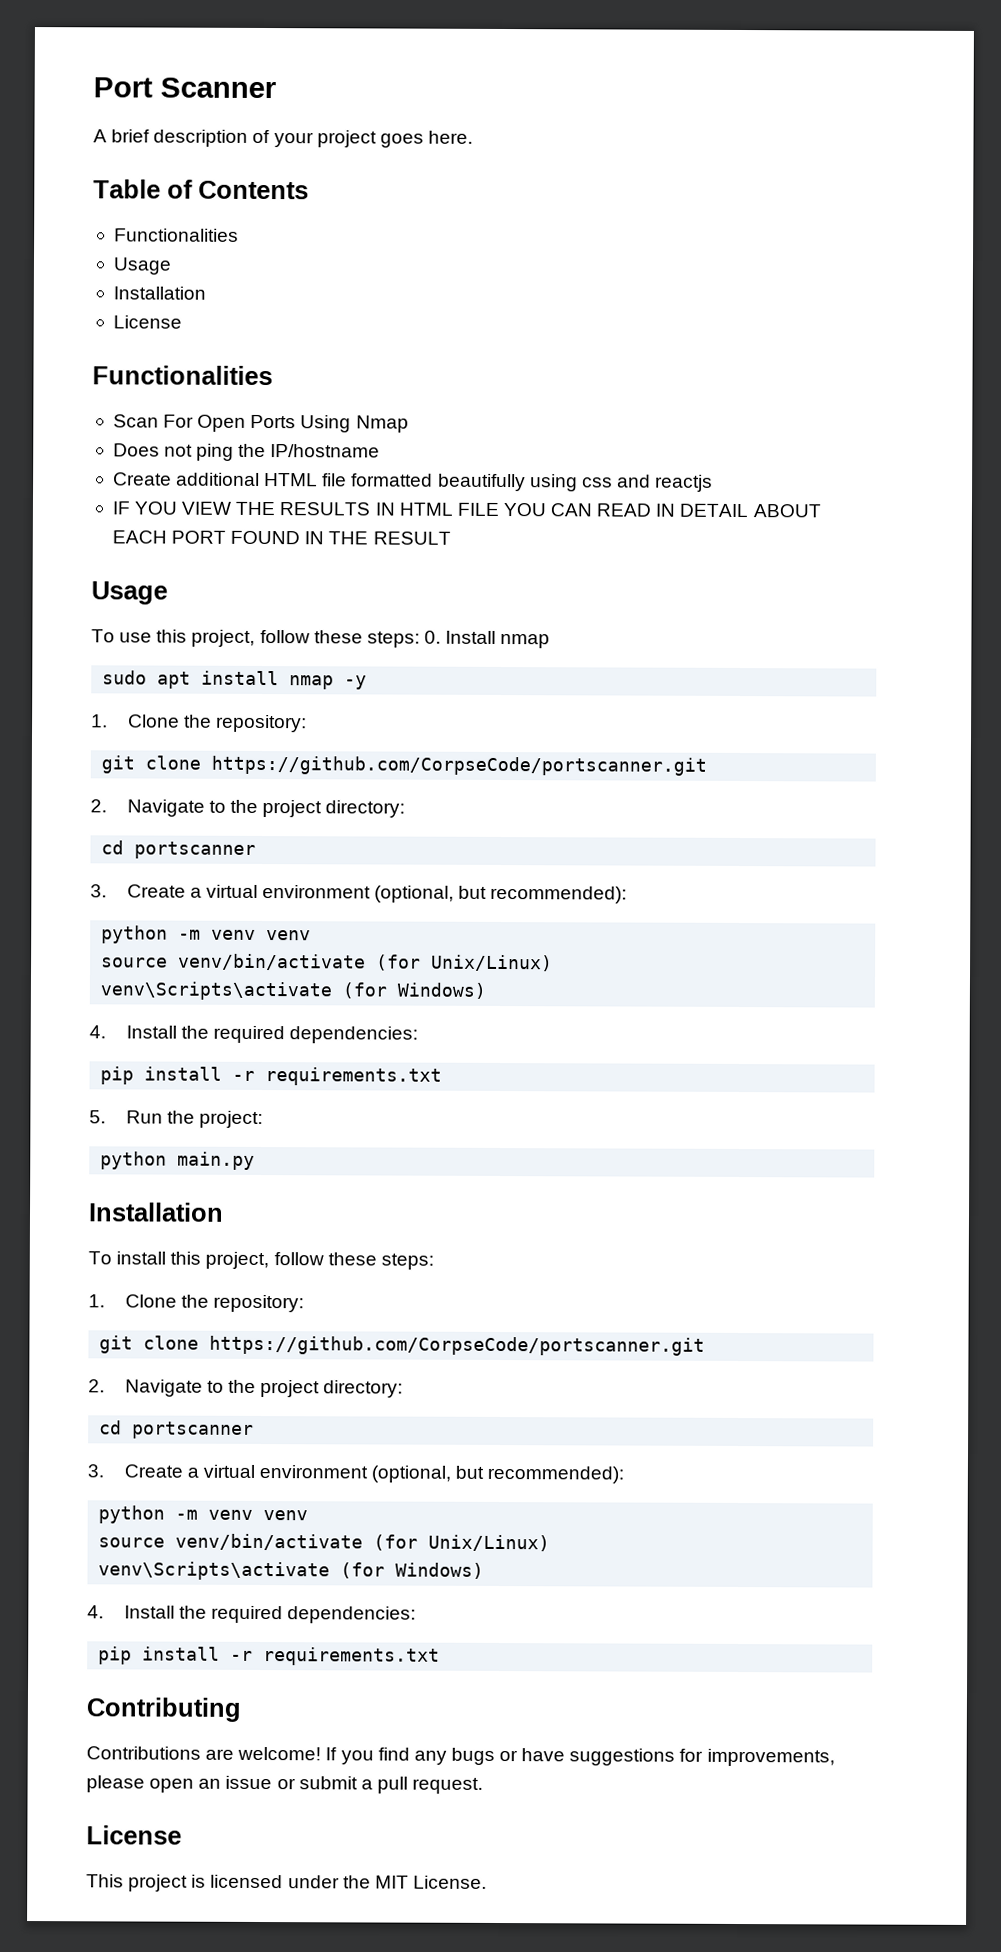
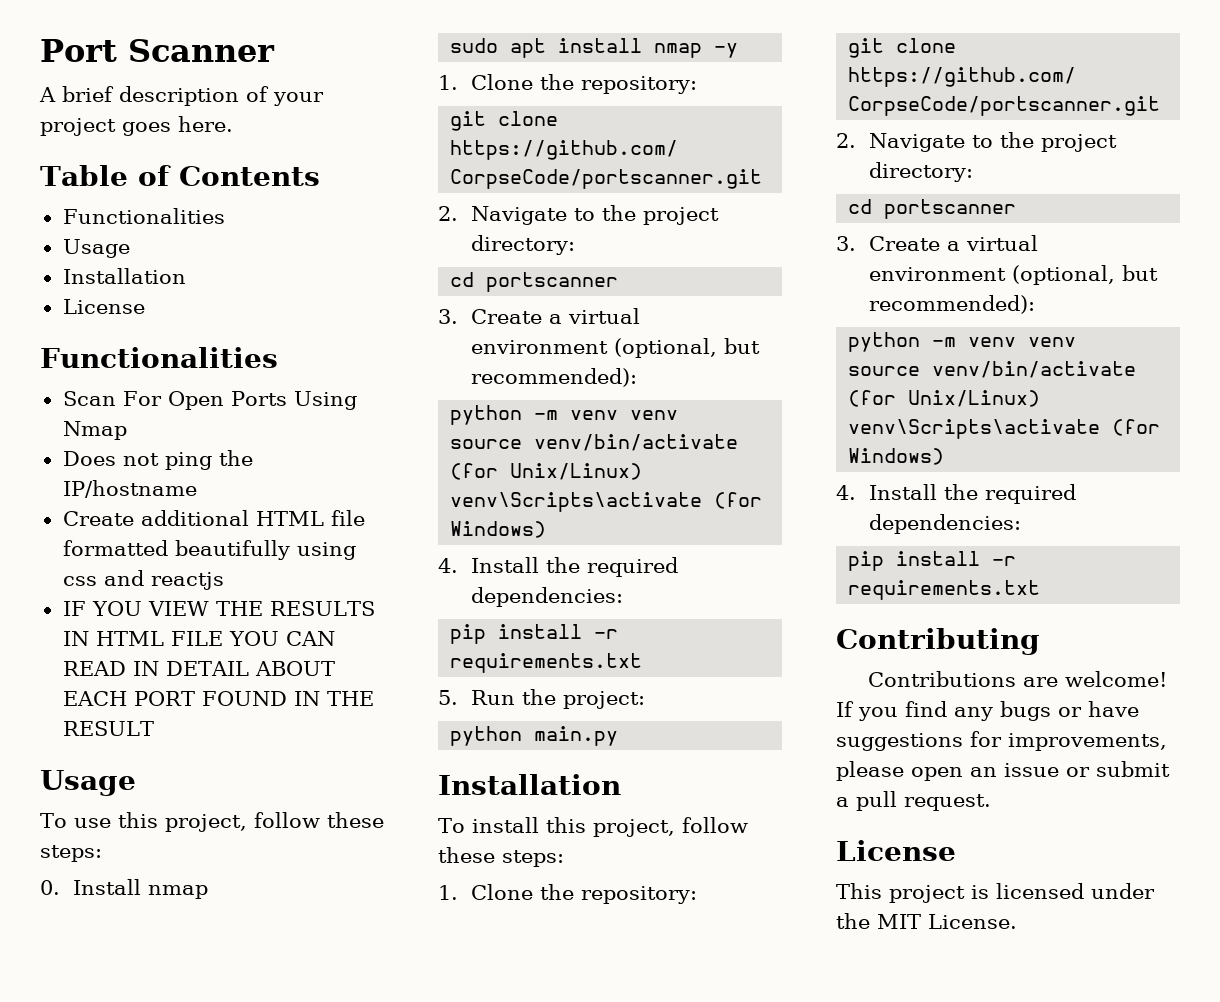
- To use this project, follow these steps: 0. Install nmap
+ To use this project, follow these steps:
+ 0. Install nmap

